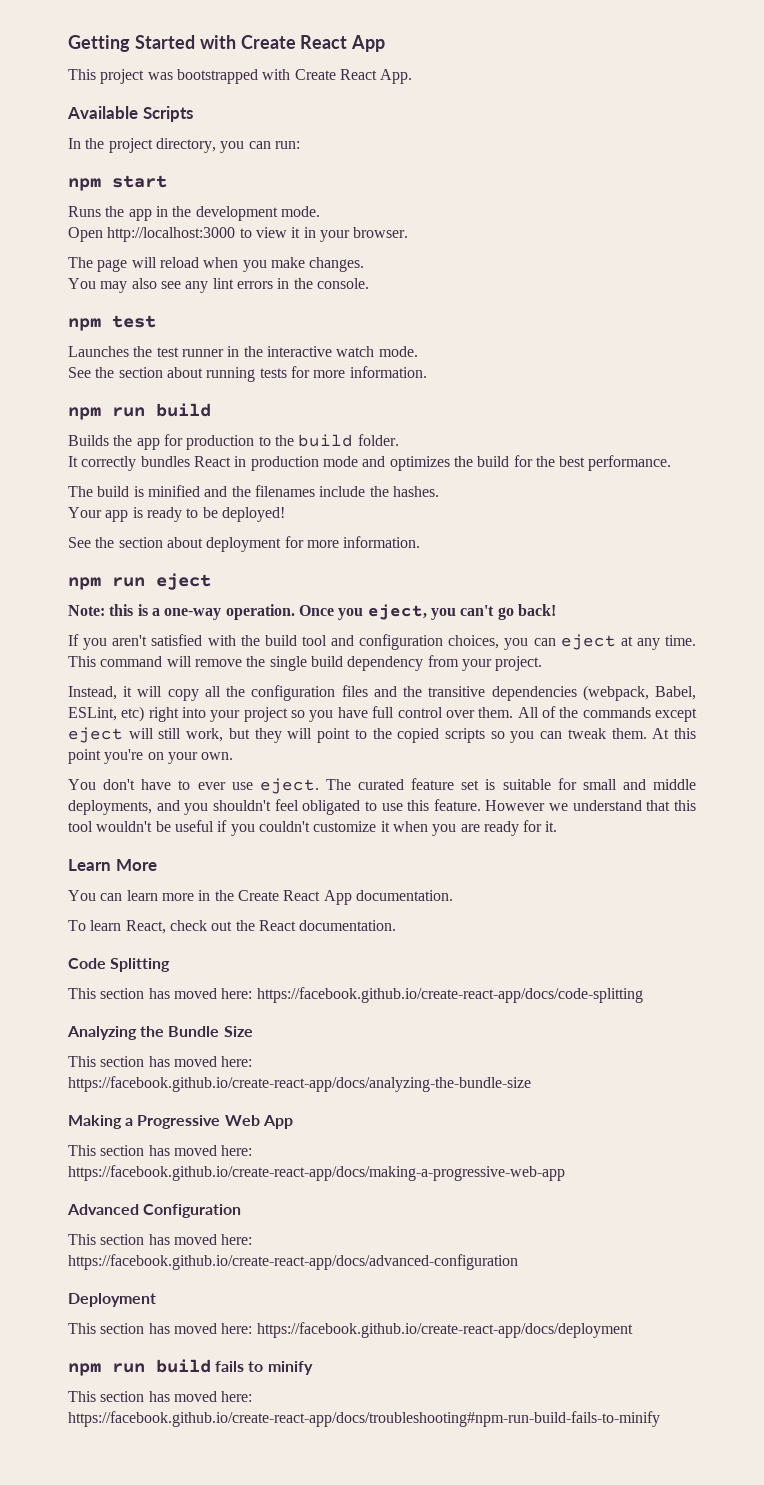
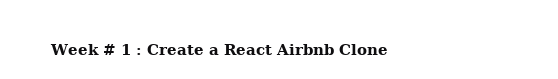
- Getting Started with Create React App
- This project was bootstrapped with Create React App.
- Available Scripts
- In the project directory, you can run:
- npm start
- Runs the app in the development mode.
- Open http://localhost:3000 to view it in your browser.
- The page will reload when you make changes.
- You may also see any lint errors in the console.
- npm test
- Launches the test runner in the interactive watch mode.
- See the section about running tests for more information.
- npm run build
- Builds the app for production to the build folder.
- It correctly bundles React in production mode and optimizes the build for the best performance.
- The build is minified and the filenames include the hashes.
- Your app is ready to be deployed!
- See the section about deployment for more information.
- npm run eject
- Note: this is a one-way operation. Once you eject, you can't go back!
- If you aren't satisfied with the build tool and configuration choices, you can eject at any time. This command will remove the single build dependency from your project.
- Instead, it will copy all the configuration files and the transitive dependencies (webpack, Babel, ESLint, etc) right into your project so you have full control over them. All of the commands except eject will still work, but they will point to the copied scripts so you can tweak them. At this point you're on your own.
- You don't have to ever use eject. The curated feature set is suitable for small and middle deployments, and you shouldn't feel obligated to use this feature. However we understand that this tool wouldn't be useful if you couldn't customize it when you are ready for it.
- Learn More
- You can learn more in the Create React App documentation.
- To learn React, check out the React documentation.
- Code Splitting
- This section has moved here: https://facebook.github.io/create-react-app/docs/code-splitting
- Analyzing the Bundle Size
- This section has moved here: https://facebook.github.io/create-react-app/docs/analyzing-the-bundle-size
- Making a Progressive Web App
- This section has moved here: https://facebook.github.io/create-react-app/docs/making-a-progressive-web-app
- Advanced Configuration
- This section has moved here: https://facebook.github.io/create-react-app/docs/advanced-configuration
- Deployment
- This section has moved here: https://facebook.github.io/create-react-app/docs/deployment
- npm run build fails to minify
- This section has moved here: https://facebook.github.io/create-react-app/docs/troubleshooting#npm-run-build-fails-to-minify
+ Week # 1 : Create a React Airbnb Clone

